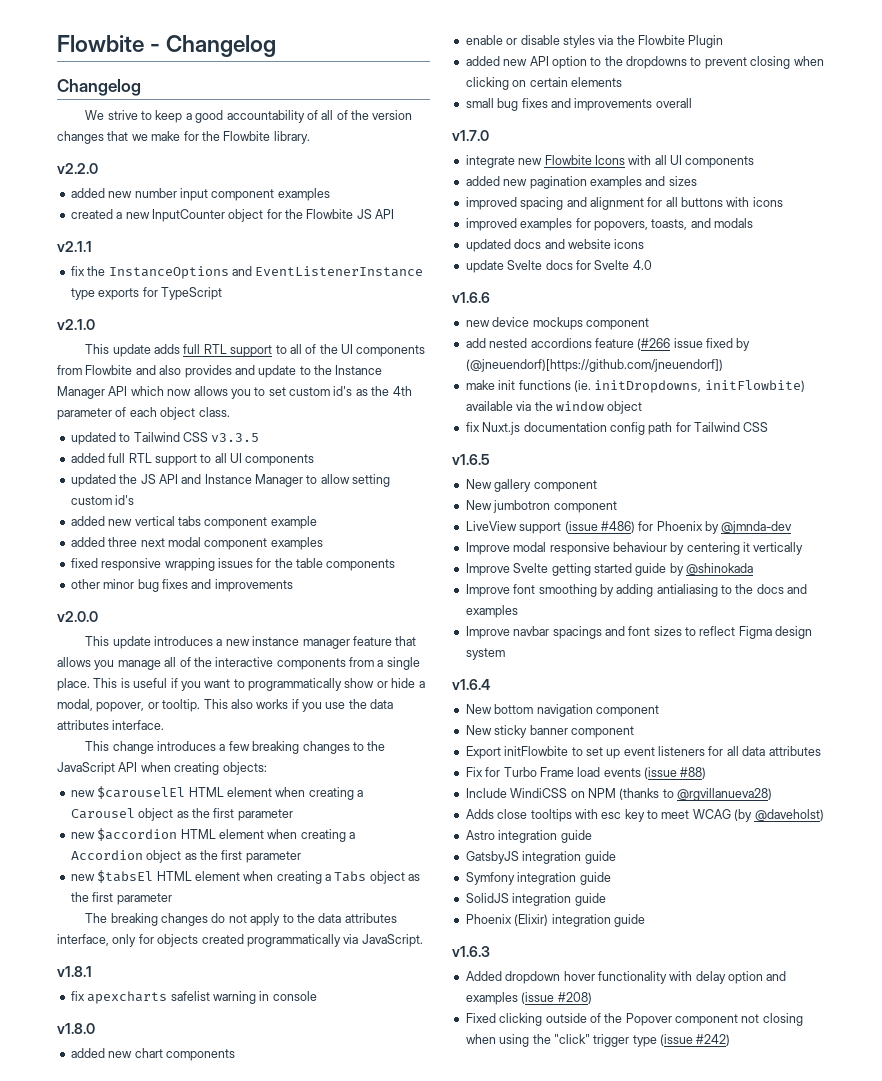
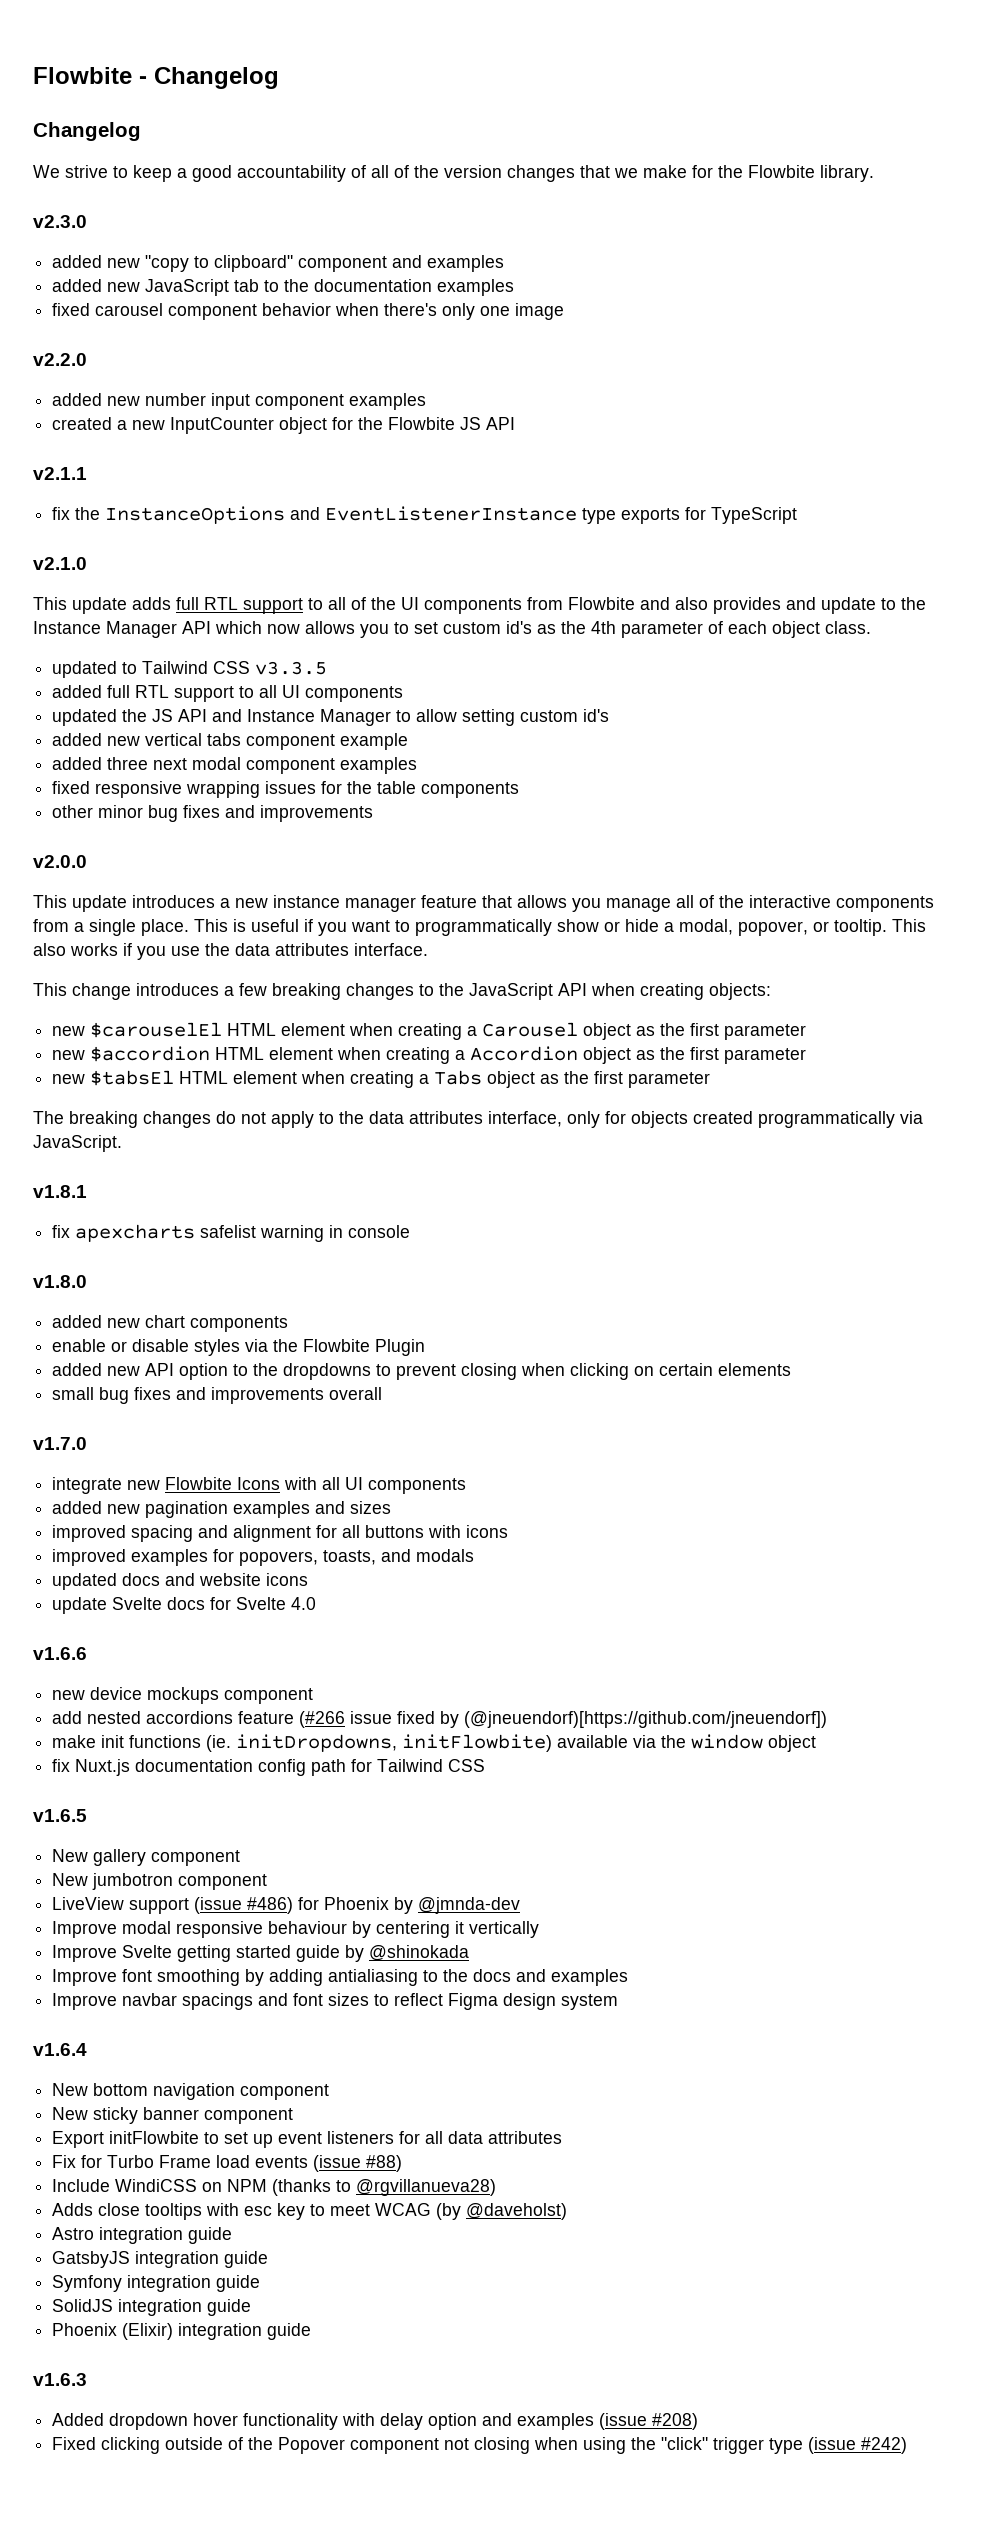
+ v2.3.0
+ added new "copy to clipboard" component and examples
+ added new JavaScript tab to the documentation examples
+ fixed carousel component behavior when there's only one image

